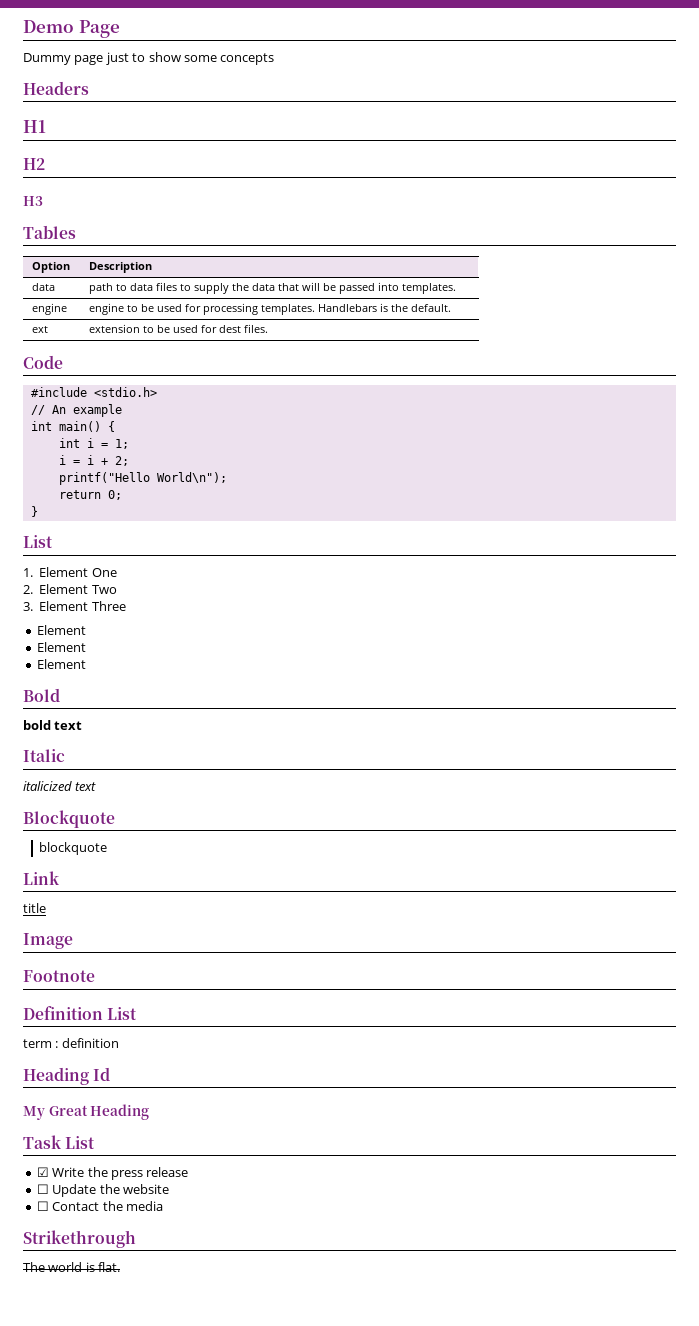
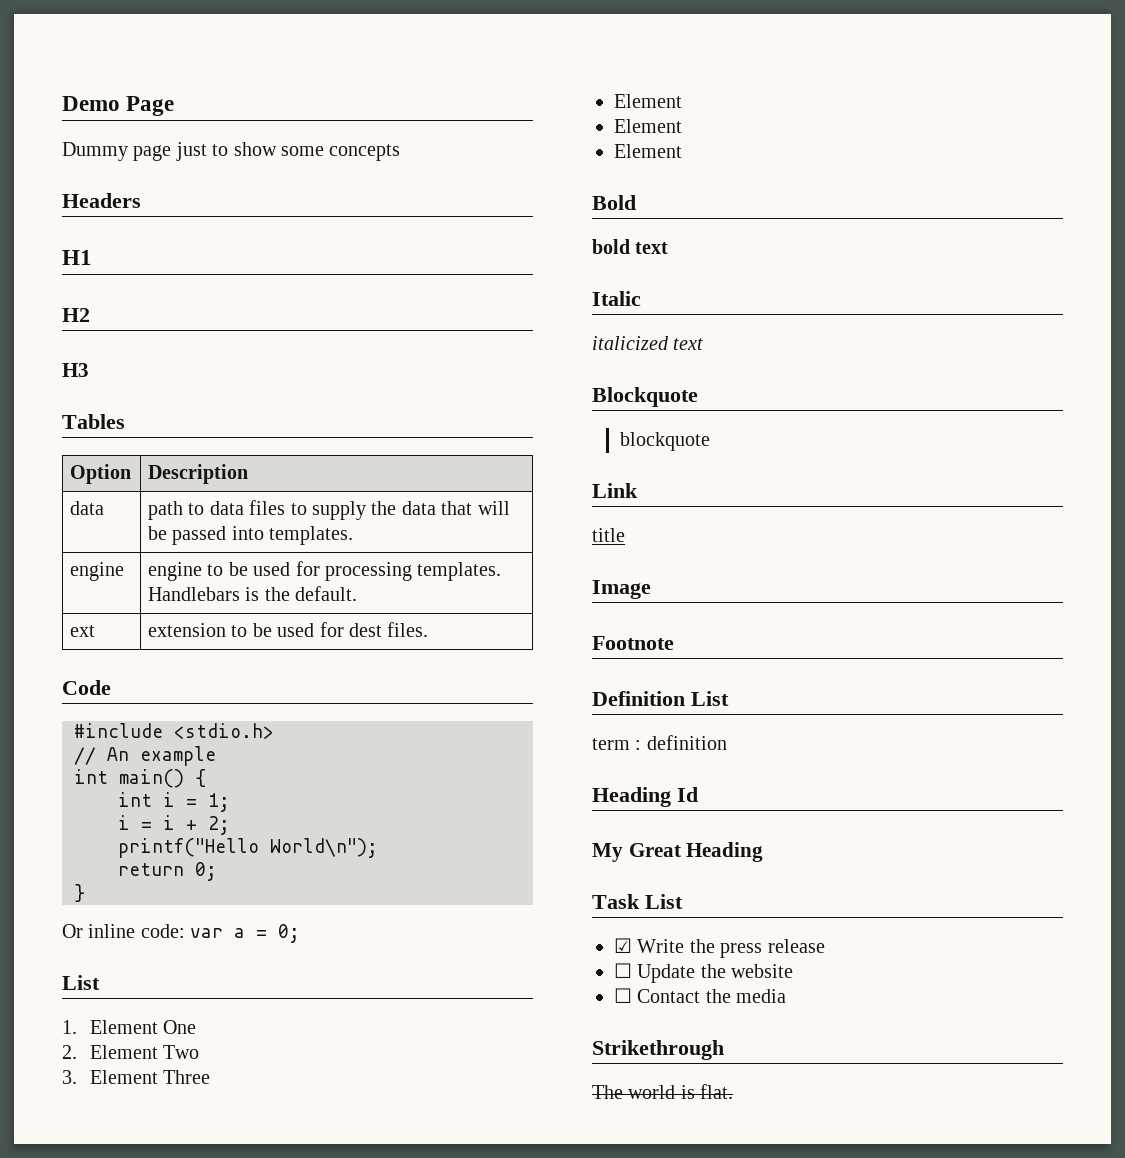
+ Or inline code: var a = 0;

